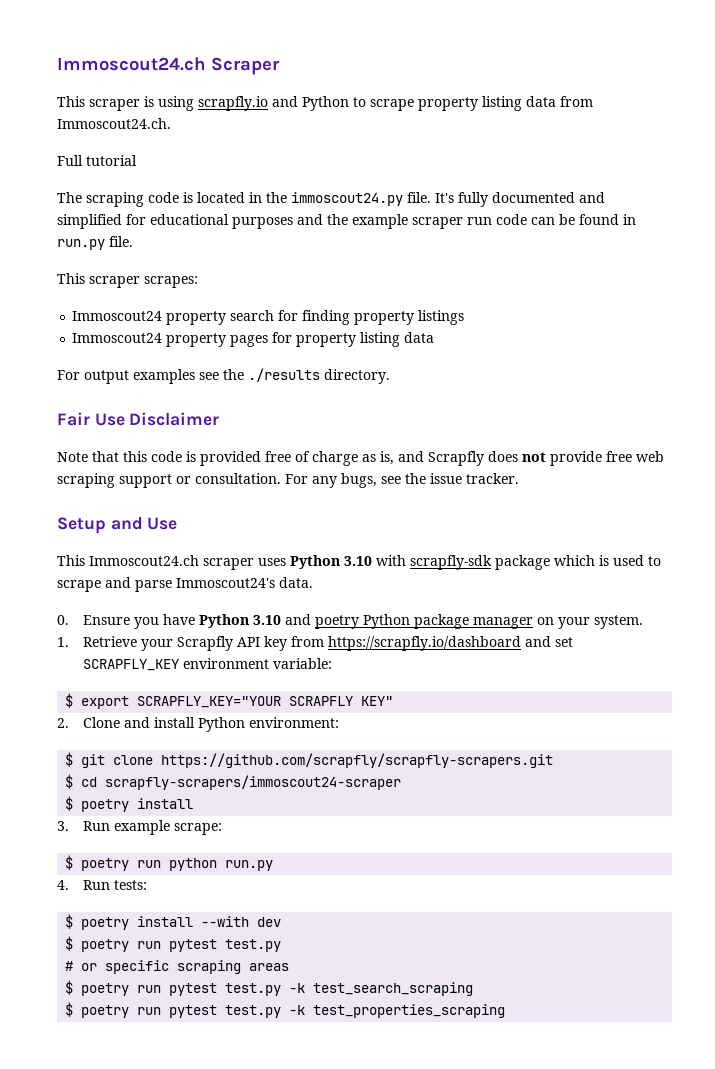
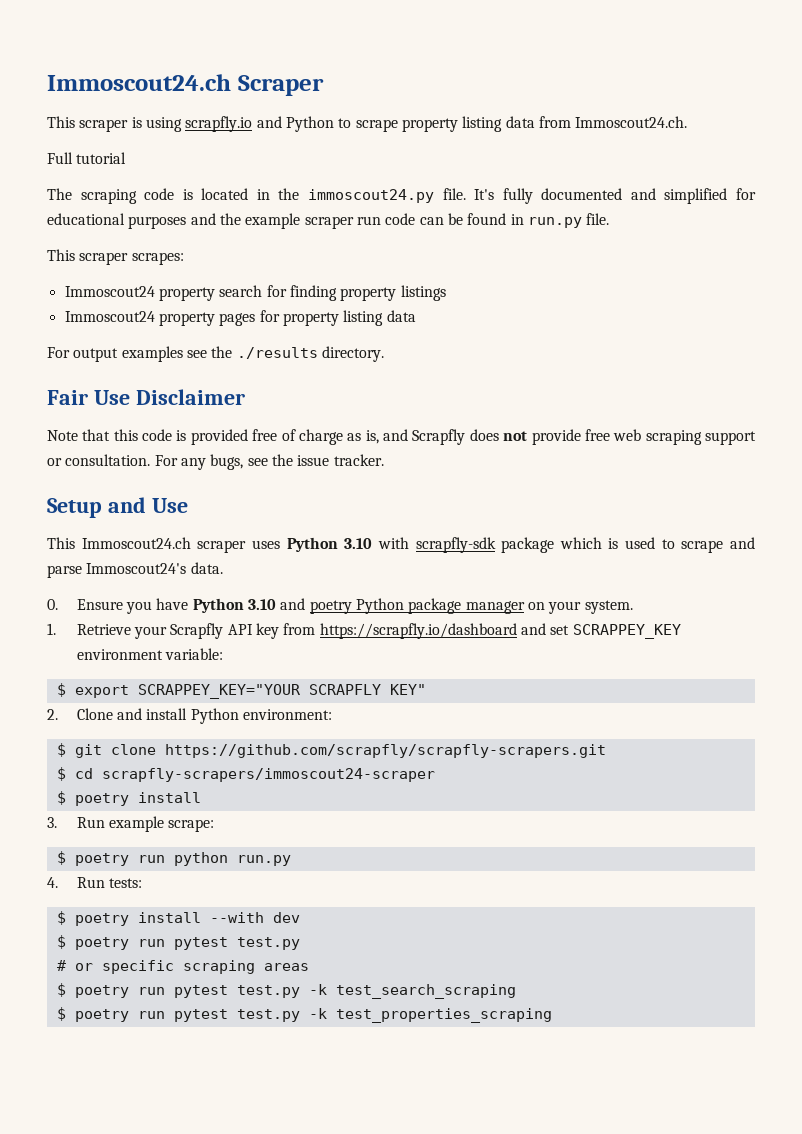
- 1. Retrieve your Scrapfly API key from https://scrapfly.io/dashboard and set SCRAPFLY_KEY environment variable:
+ 1. Retrieve your Scrapfly API key from https://scrapfly.io/dashboard and set SCRAPPEY_KEY environment variable:
- $ export SCRAPFLY_KEY="YOUR SCRAPFLY KEY"
+ $ export SCRAPPEY_KEY="YOUR SCRAPFLY KEY"

